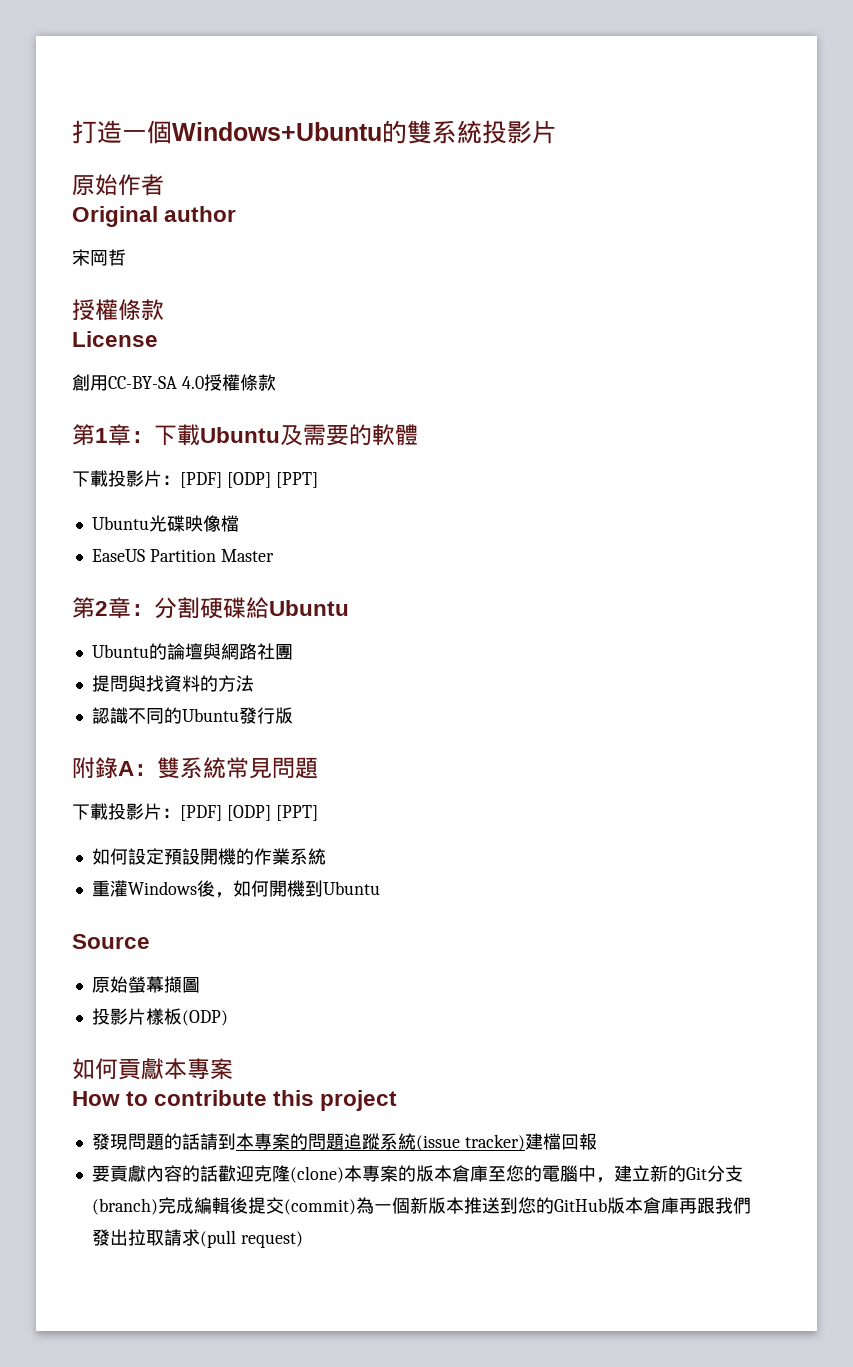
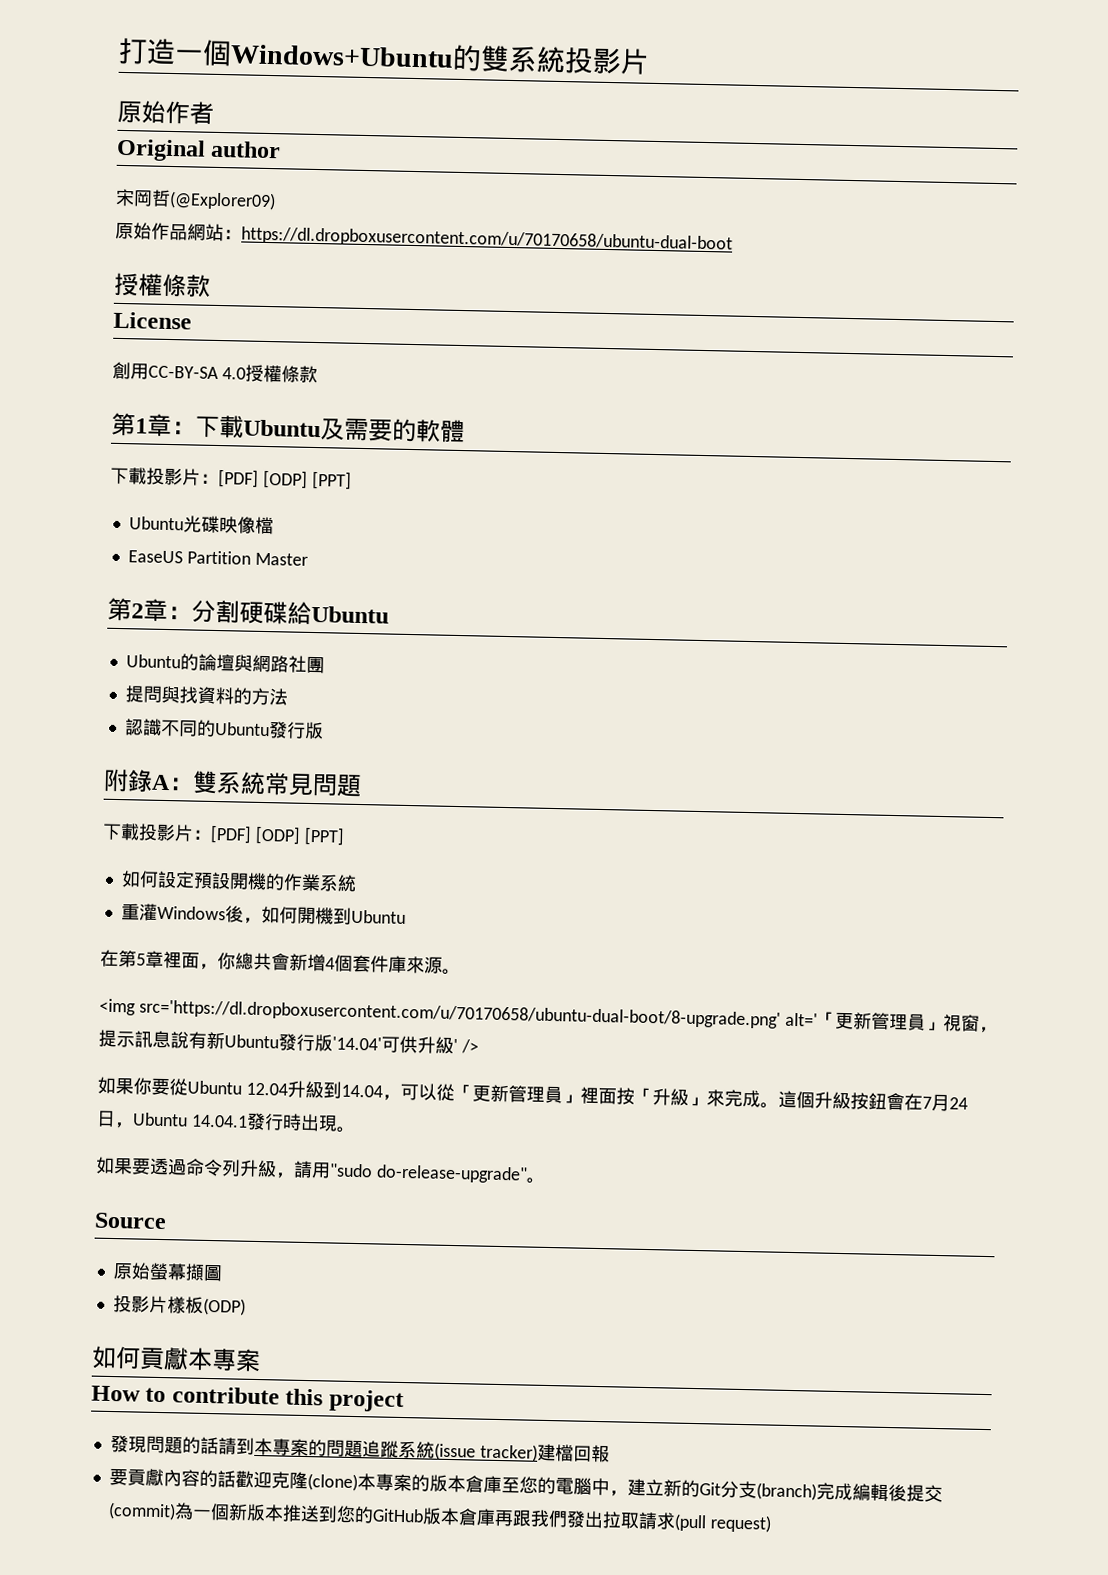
- 宋岡哲
+ 宋岡哲(@Explorer09)
+ 原始作品網站：https://dl.dropboxusercontent.com/u/70170658/ubuntu-dual-boot
+ 在第5章裡面，你總共會新增4個套件庫來源。
+ <img src='https://dl.dropboxusercontent.com/u/70170658/ubuntu-dual-boot/8-upgrade.png' alt='「更新管理員」視窗，提示訊息說有新Ubuntu發行版'14.04'可供升級' />
+ 如果你要從Ubuntu 12.04升級到14.04，可以從「更新管理員」裡面按「升級」來完成。這個升級按鈕會在7月24日，Ubuntu 14.04.1發行時出現。
+ 如果要透過命令列升級，請用"sudo do-release-upgrade"。

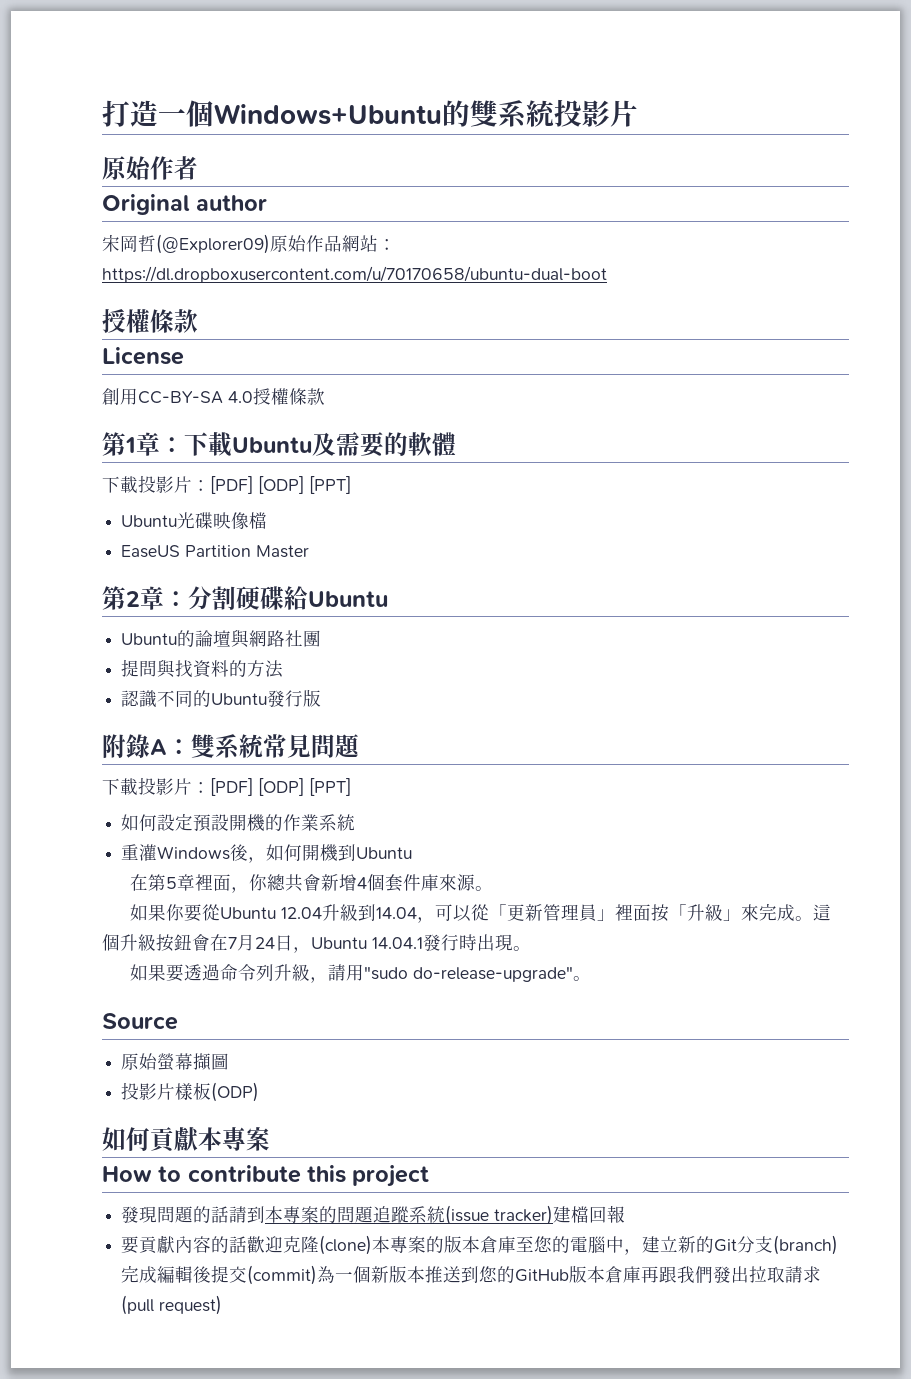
- 宋岡哲(@Explorer09)
- 原始作品網站：https://dl.dropboxusercontent.com/u/70170658/ubuntu-dual-boot
+ 宋岡哲(@Explorer09)原始作品網站：https://dl.dropboxusercontent.com/u/70170658/ubuntu-dual-boot
- <img src='https://dl.dropboxusercontent.com/u/70170658/ubuntu-dual-boot/8-upgrade.png' alt='「更新管理員」視窗，提示訊息說有新Ubuntu發行版'14.04'可供升級' />

